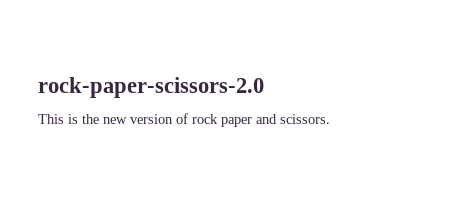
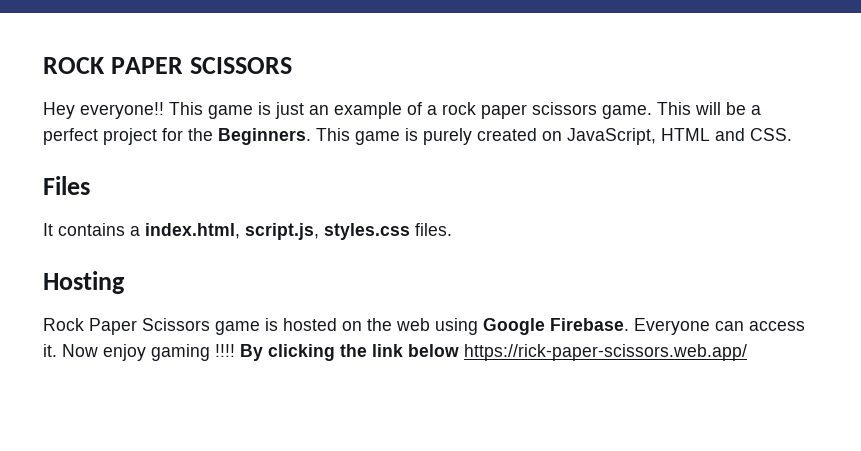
- rock-paper-scissors-2.0
- This is the new version of rock paper and scissors.
+ ROCK PAPER SCISSORS
+ Hey everyone!! This game is just an example of a rock paper scissors game. This will be a perfect project for the Beginners. This game is purely created on JavaScript, HTML and CSS.
+ Files
+ It contains a index.html, script.js, styles.css files.
+ Hosting
+ Rock Paper Scissors game is hosted on the web using Google Firebase. Everyone can access it. Now enjoy gaming !!!! By clicking the link below https://rick-paper-scissors.web.app/

